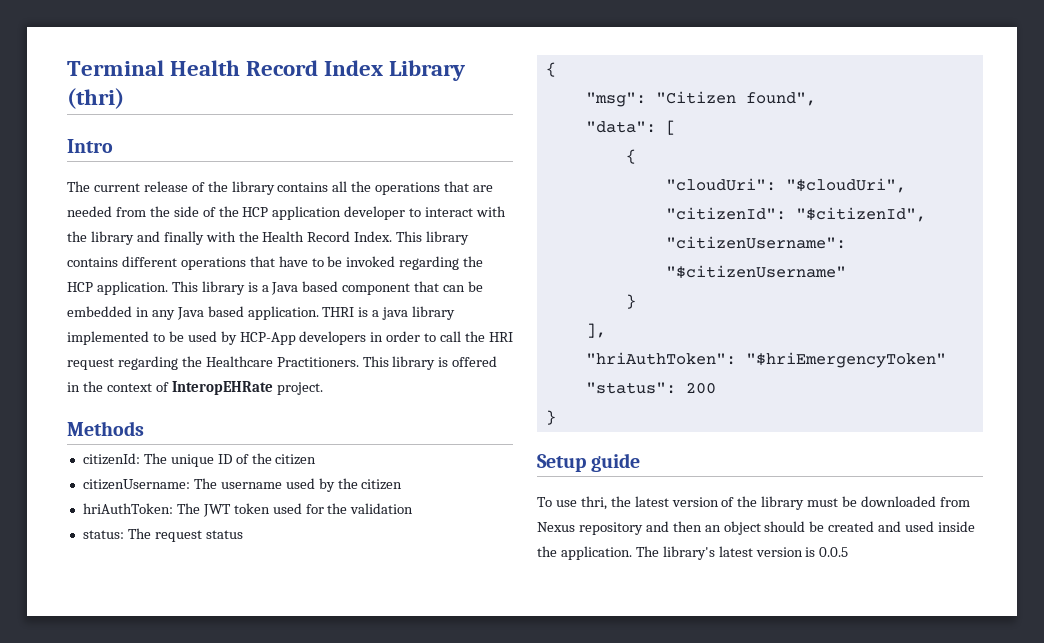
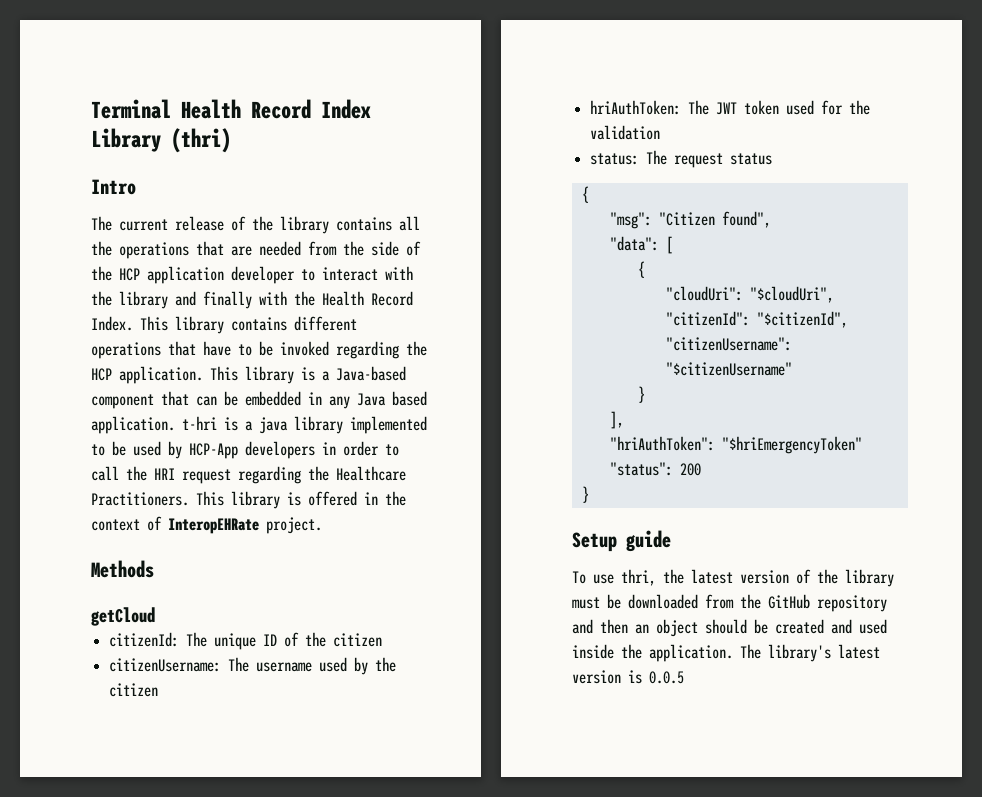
- This library is a Java based component that can be embedded in any Java based application. THRI is a java library implemented to be used by HCP-App developers in order to call the HRI request regarding the Healthcare Practitioners.
+ This library is a Java-based component that can be embedded in any Java based application. t-hri is a java library implemented to be used by HCP-App developers in order to call the HRI request regarding the Healthcare Practitioners.
+ getCloud
- To use thri, the latest version of the library must be downloaded from Nexus repository and then an object should be created and used inside the application.
+ To use thri, the latest version of the library must be downloaded from the GitHub repository and then an object should be created and used inside the application.

